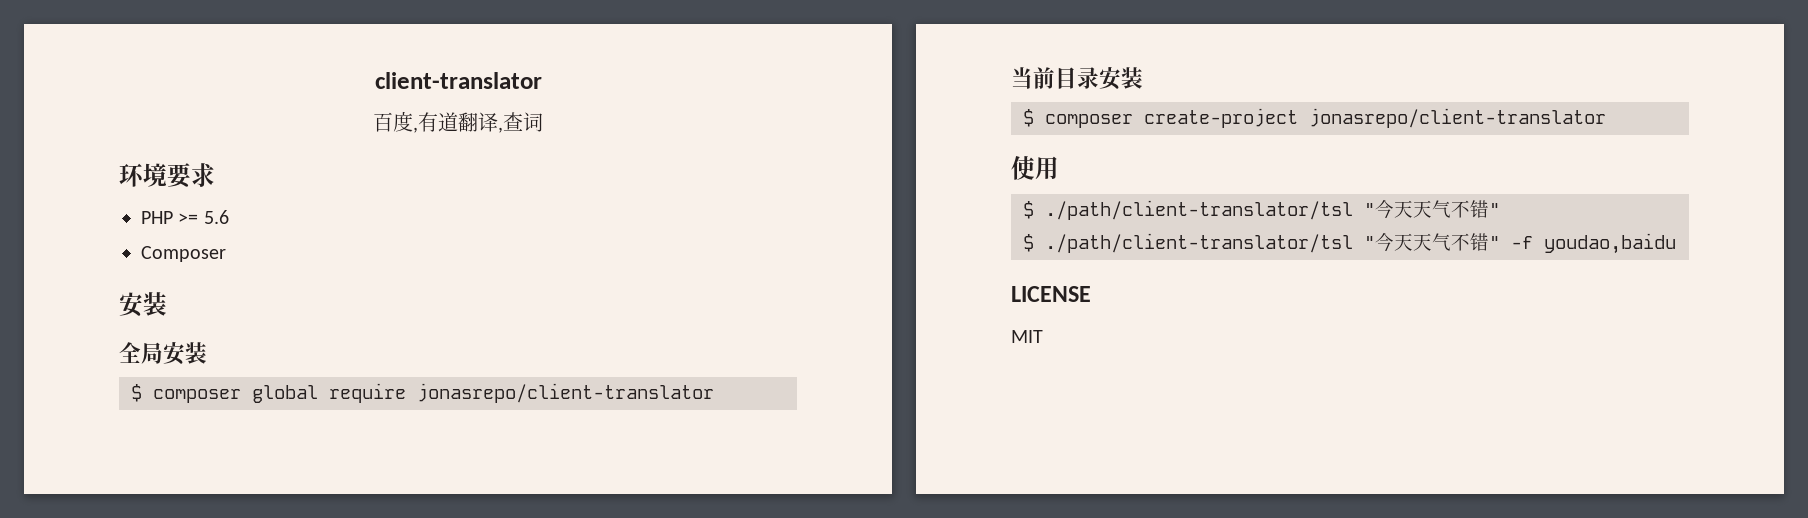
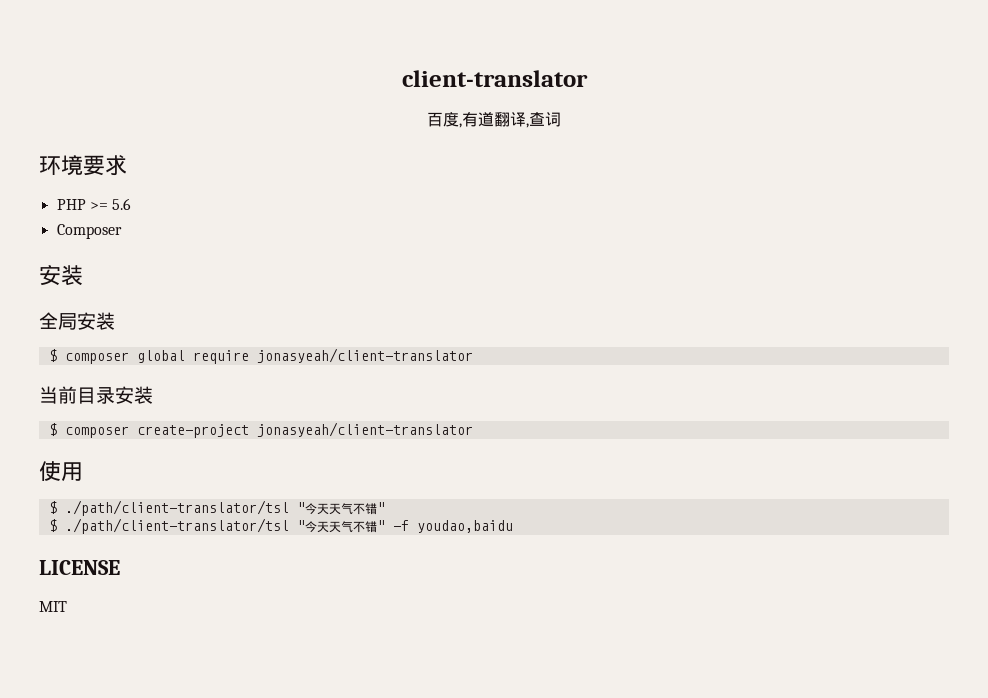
- $ composer global require jonasrepo/client-translator
+ $ composer global require jonasyeah/client-translator
- $ composer create-project jonasrepo/client-translator
+ $ composer create-project jonasyeah/client-translator

